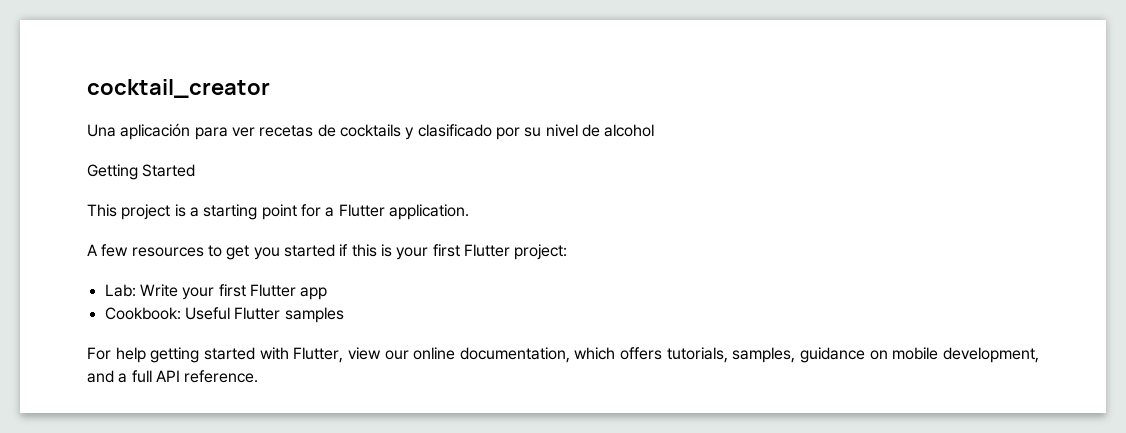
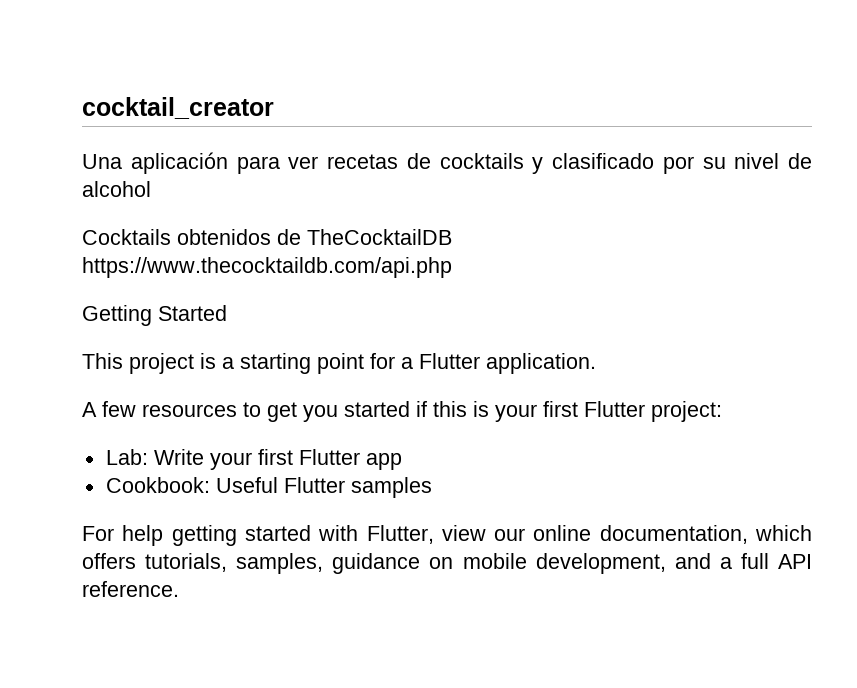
+ Cocktails obtenidos de TheCocktailDB https://www.thecocktaildb.com/api.php

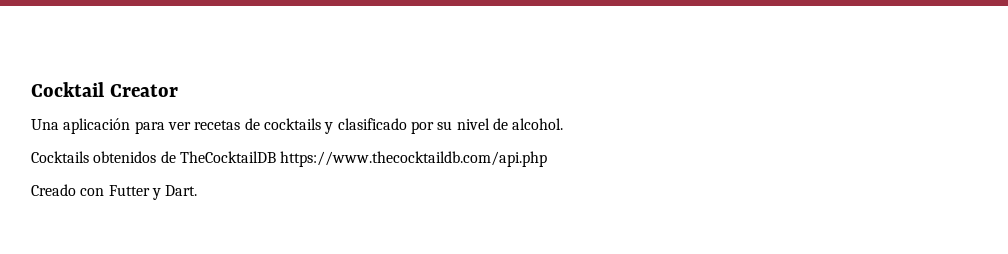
- cocktail_creator
+ Cocktail Creator
- Una aplicación para ver recetas de cocktails y clasificado por su nivel de alcohol
+ Una aplicación para ver recetas de cocktails y clasificado por su nivel de alcohol.
- Getting Started
- This project is a starting point for a Flutter application.
- A few resources to get you started if this is your first Flutter project:
- Lab: Write your first Flutter app
- Cookbook: Useful Flutter samples
- For help getting started with Flutter, view our online documentation, which offers tutorials, samples, guidance on mobile development, and a full API reference.
+ Creado con Futter y Dart.

